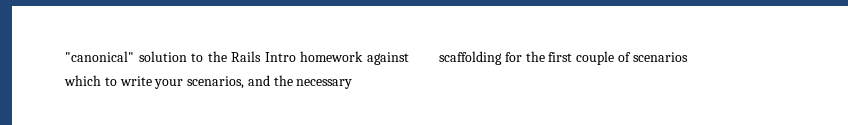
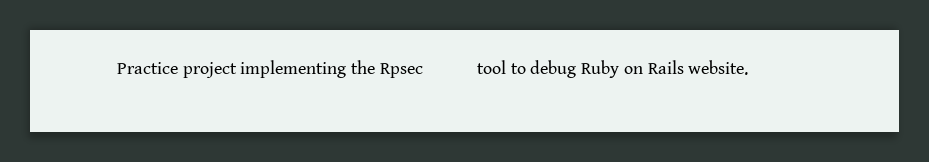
- "canonical" solution to the Rails Intro homework against which to write your scenarios, and the necessary scaffolding for the first couple of scenarios
+ Practice project implementing the Rpsec tool to debug Ruby on Rails website.

